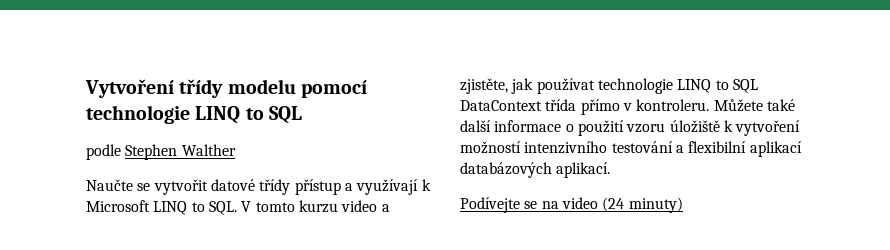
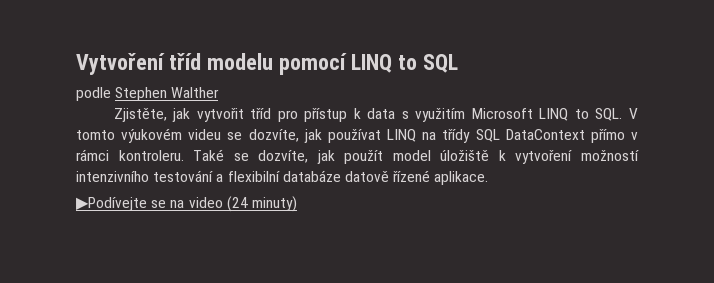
- Vytvoření třídy modelu pomocí technologie LINQ to SQL
+ Vytvoření tříd modelu pomocí LINQ to SQL
- Naučte se vytvořit datové třídy přístup a využívají k Microsoft LINQ to SQL. V tomto kurzu video a zjistěte, jak používat technologie LINQ to SQL DataContext třída přímo v kontroleru. Můžete také další informace o použití vzoru úložiště k vytvoření možností intenzivního testování a flexibilní aplikací databázových aplikací.
- Podívejte se na video (24 minuty)
+ Zjistěte, jak vytvořit tříd pro přístup k data s využitím Microsoft LINQ to SQL. V tomto výukovém videu se dozvíte, jak používat LINQ na třídy SQL DataContext přímo v rámci kontroleru. Také se dozvíte, jak použít model úložiště k vytvoření možností intenzivního testování a flexibilní databáze datově řízené aplikace.
+ ▶Podívejte se na video (24 minuty)

